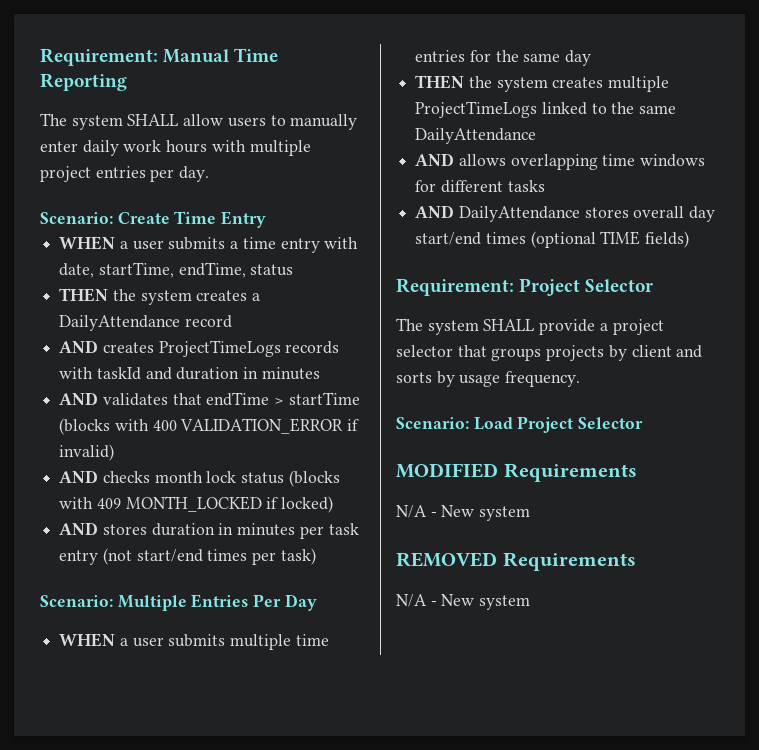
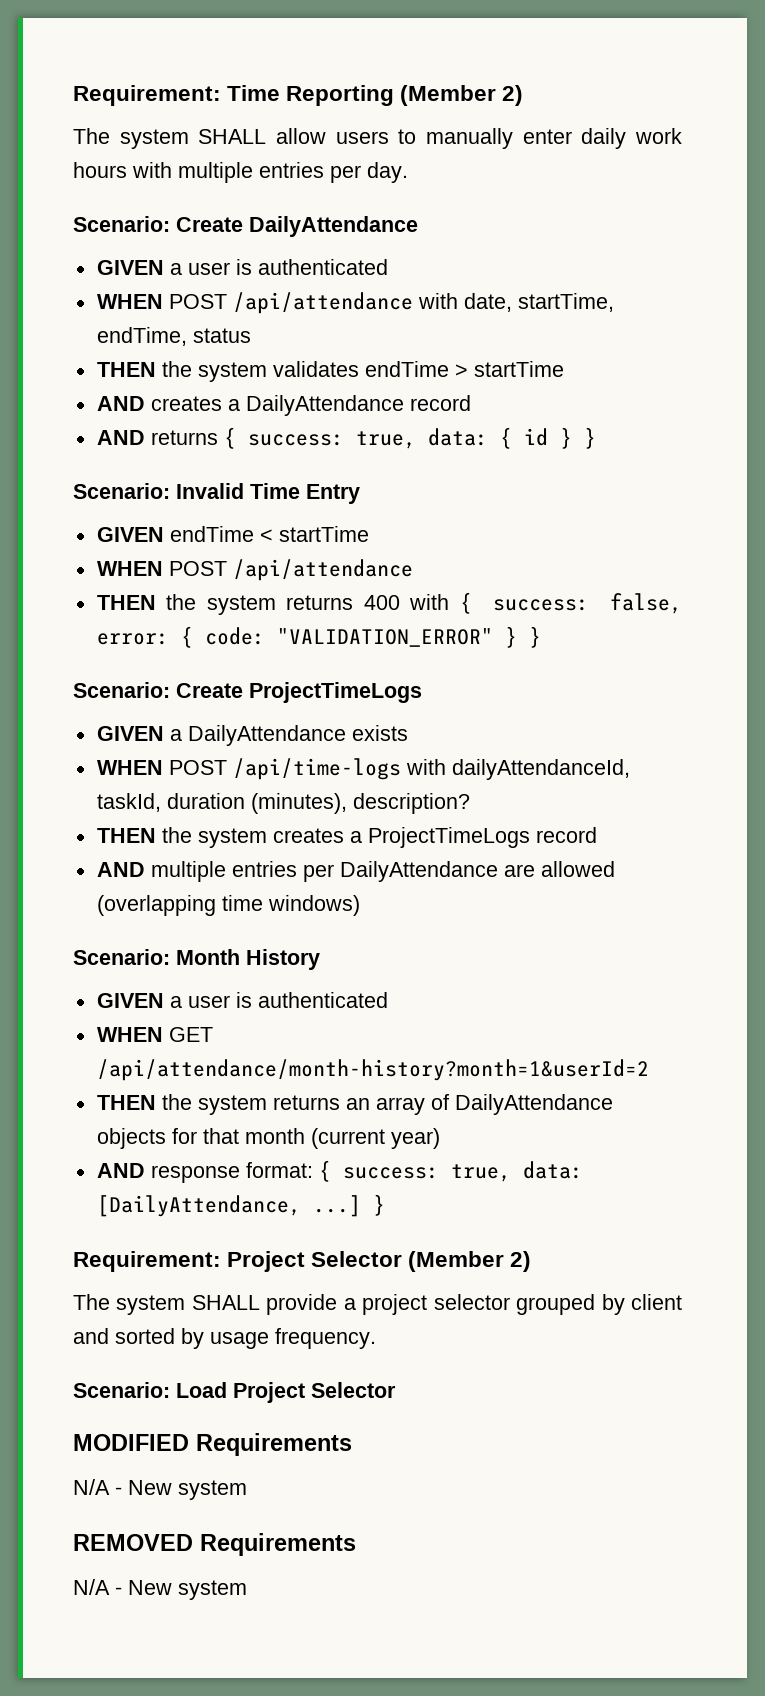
- Requirement: Manual Time Reporting
+ Requirement: Time Reporting (Member 2)
- The system SHALL allow users to manually enter daily work hours with multiple project entries per day.
+ The system SHALL allow users to manually enter daily work hours with multiple entries per day.
- Scenario: Create Time Entry
- WHEN a user submits a time entry with date, startTime, endTime, status
+ Scenario: Create DailyAttendance
+ GIVEN a user is authenticated
+ WHEN POST /api/attendance with date, startTime, endTime, status
- THEN the system creates a DailyAttendance record
+ THEN the system validates endTime > startTime
+ AND creates a DailyAttendance record
- AND creates ProjectTimeLogs records with taskId and duration in minutes
- AND validates that endTime > startTime (blocks with 400 VALIDATION_ERROR if invalid)
- AND checks month lock status (blocks with 409 MONTH_LOCKED if locked)
- AND stores duration in minutes per task entry (not start/end times per task)
- Scenario: Multiple Entries Per Day
- WHEN a user submits multiple time entries for the same day
- THEN the system creates multiple ProjectTimeLogs linked to the same DailyAttendance
- AND allows overlapping time windows for different tasks
- AND DailyAttendance stores overall day start/end times (optional TIME fields)
+ AND returns { success: true, data: { id } }
+ Scenario: Invalid Time Entry
+ GIVEN endTime < startTime
+ WHEN POST /api/attendance
+ THEN the system returns 400 with { success: false, error: { code: "VALIDATION_ERROR" } }
+ Scenario: Create ProjectTimeLogs
+ GIVEN a DailyAttendance exists
+ WHEN POST /api/time-logs with dailyAttendanceId, taskId, duration (minutes), description?
+ THEN the system creates a ProjectTimeLogs record
+ AND multiple entries per DailyAttendance are allowed (overlapping time windows)
+ Scenario: Month History
+ GIVEN a user is authenticated
+ WHEN GET /api/attendance/month-history?month=1&userId=2
+ THEN the system returns an array of DailyAttendance objects for that month (current year)
+ AND response format: { success: true, data: [DailyAttendance, ...] }
- Requirement: Project Selector
+ Requirement: Project Selector (Member 2)
- The system SHALL provide a project selector that groups projects by client and sorts by usage frequency.
+ The system SHALL provide a project selector grouped by client and sorted by usage frequency.

